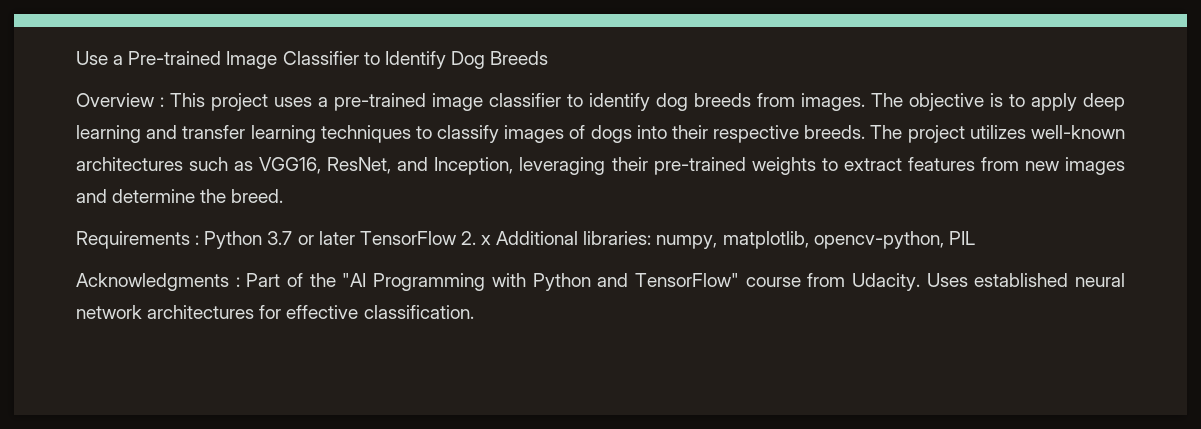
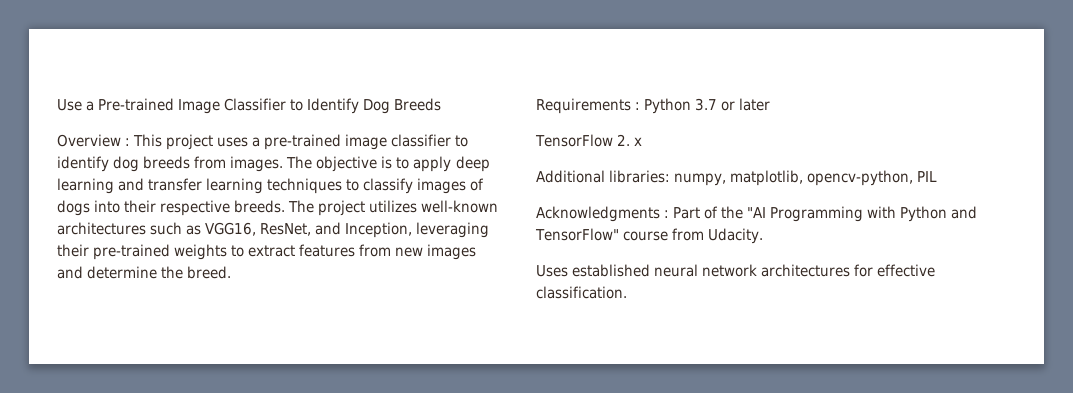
- Requirements : Python 3.7 or later TensorFlow 2. x Additional libraries: numpy, matplotlib, opencv-python, PIL
+ Requirements : Python 3.7 or later
+ TensorFlow 2. x
+ Additional libraries: numpy, matplotlib, opencv-python, PIL
- Acknowledgments : Part of the "AI Programming with Python and TensorFlow" course from Udacity. Uses established neural network architectures for effective classification.
+ Acknowledgments : Part of the "AI Programming with Python and TensorFlow" course from Udacity.
+ Uses established neural network architectures for effective classification.

